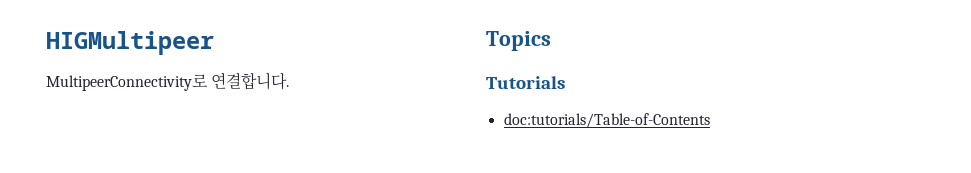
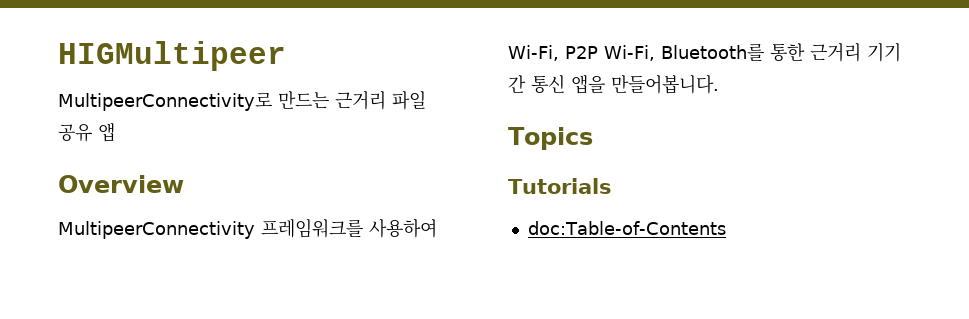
- MultipeerConnectivity로 연결합니다.
+ MultipeerConnectivity로 만드는 근거리 파일 공유 앱
+ Overview
+ MultipeerConnectivity 프레임워크를 사용하여 Wi-Fi, P2P Wi-Fi, Bluetooth를 통한 근거리 기기 간 통신 앱을 만들어봅니다.
- doc:tutorials/Table-of-Contents
+ doc:Table-of-Contents

